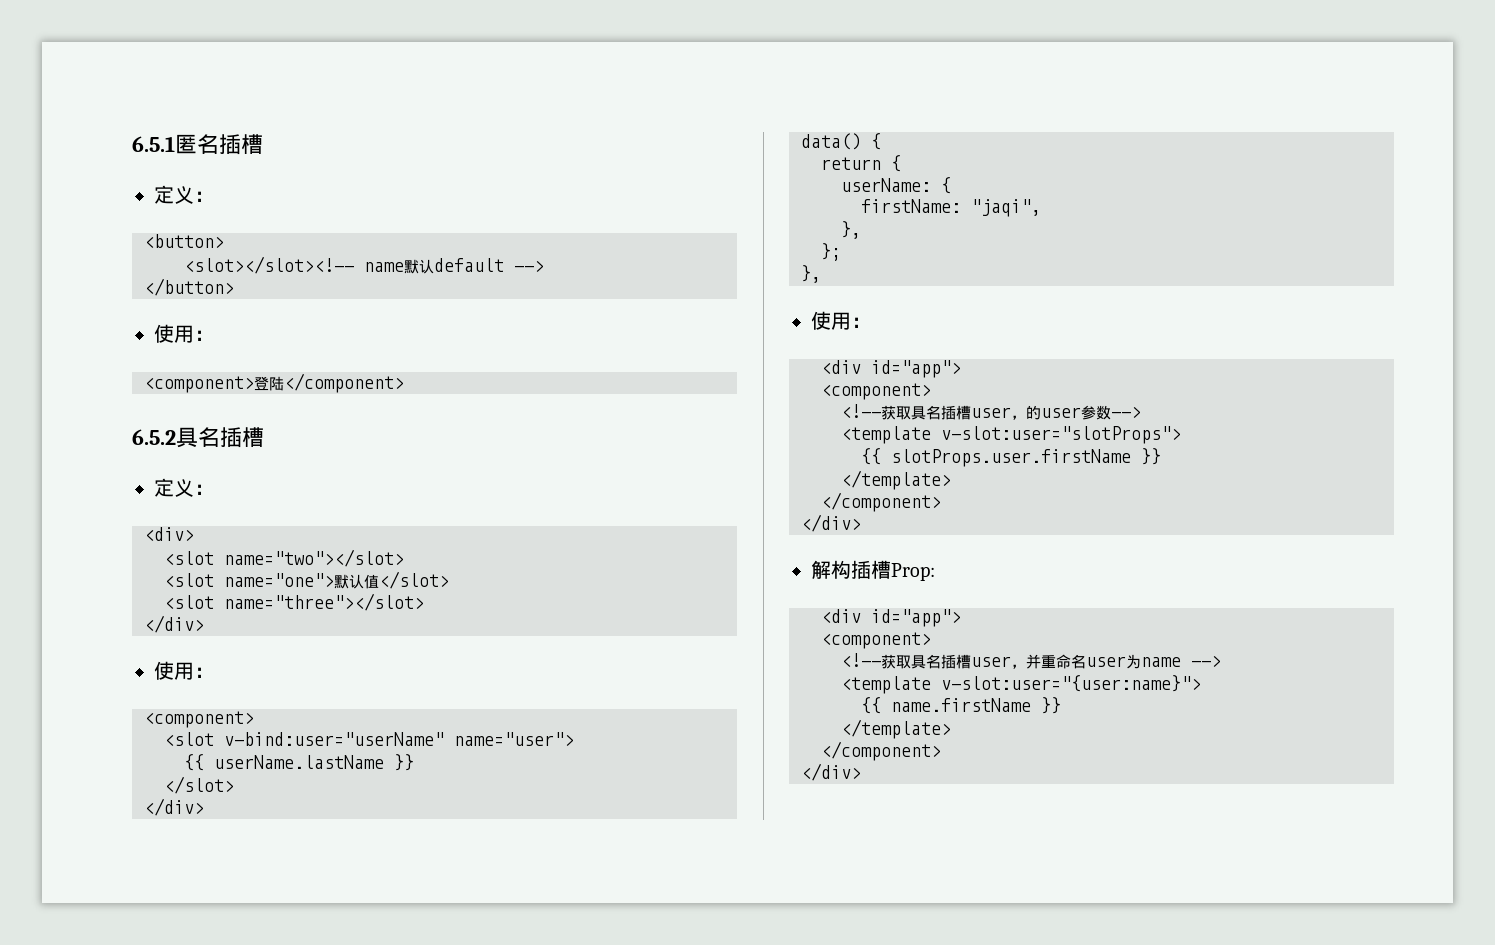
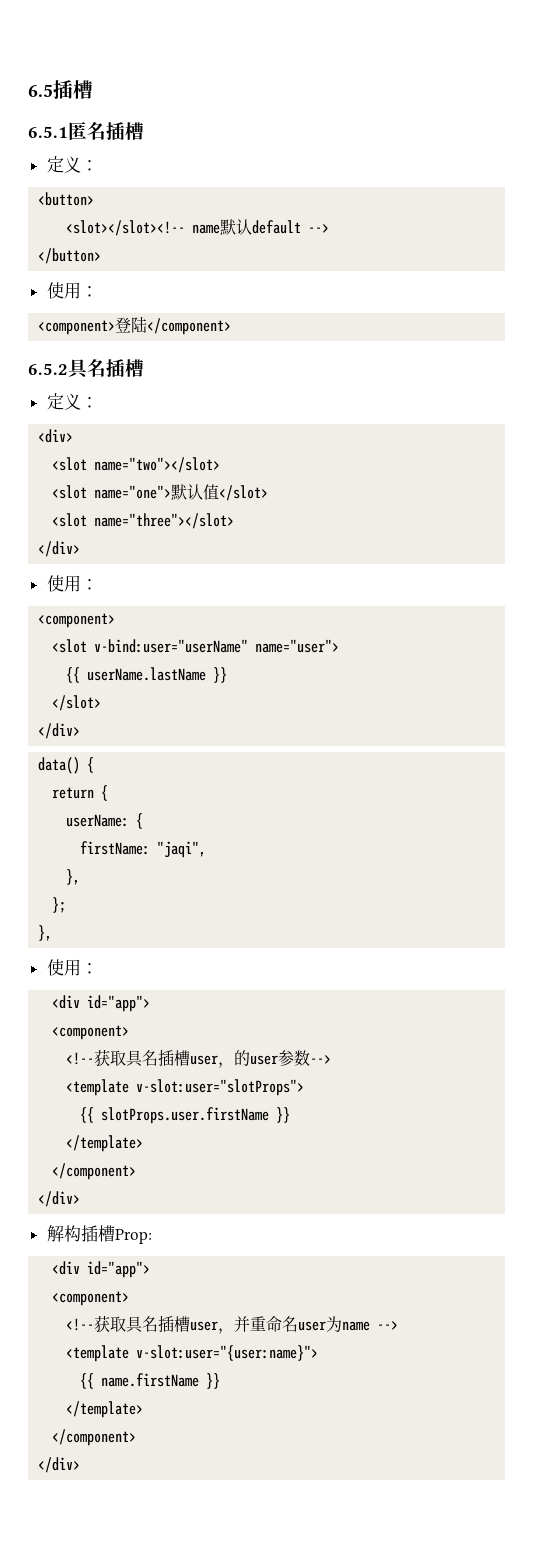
+ 6.5插槽

